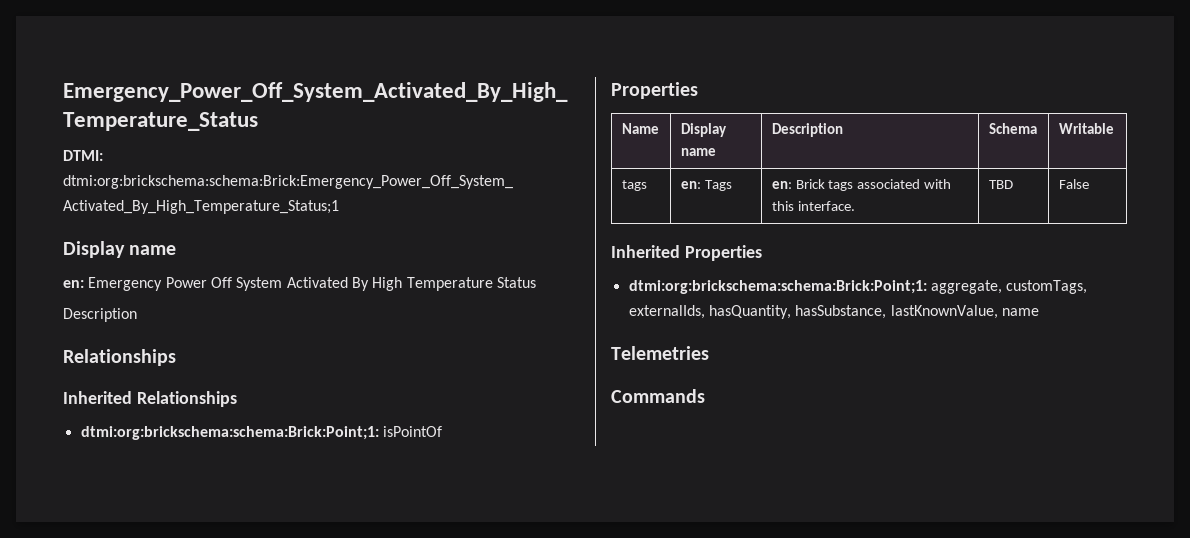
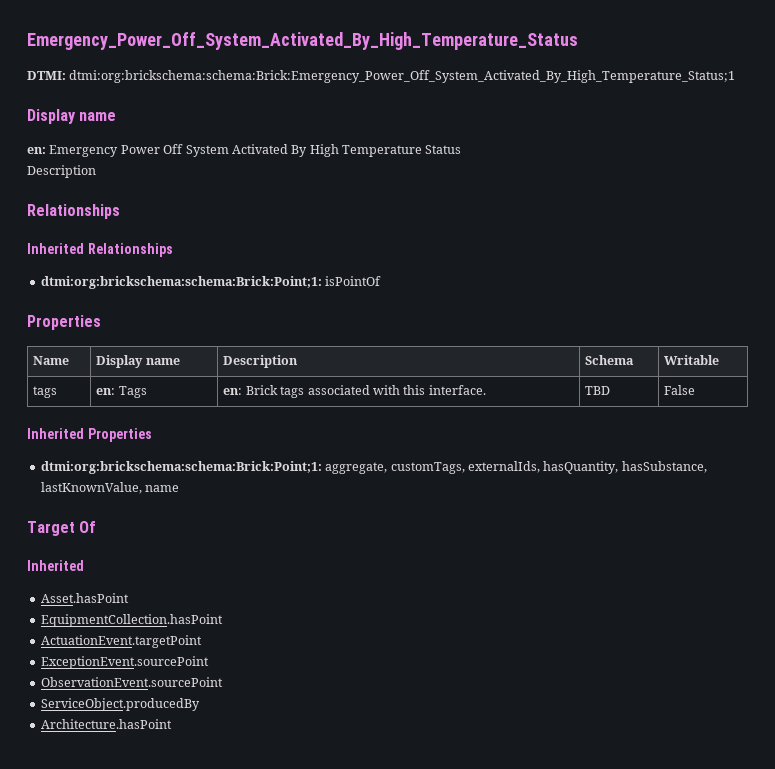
- Telemetries
- Commands
+ Target Of
+ Inherited
+ Asset.hasPoint
+ EquipmentCollection.hasPoint
+ ActuationEvent.targetPoint
+ ExceptionEvent.sourcePoint
+ ObservationEvent.sourcePoint
+ ServiceObject.producedBy
+ Architecture.hasPoint

